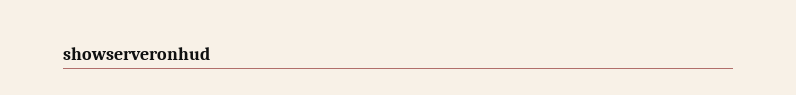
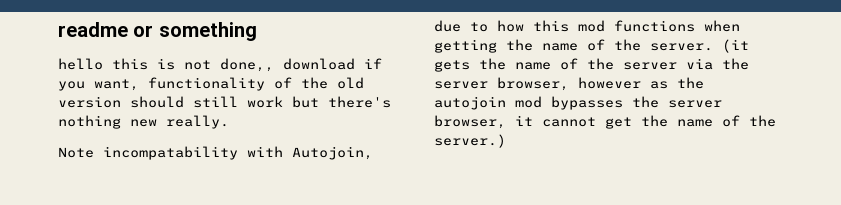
- showserveronhud
+ readme or something
+ hello this is not done,, download if you want, functionality of the old version should still work but there's nothing new really.
+ Note incompatability with Autojoin, due to how this mod functions when getting the name of the server. (it gets the name of the server via the server browser, however as the autojoin mod bypasses the server browser, it cannot get the name of the server.)

